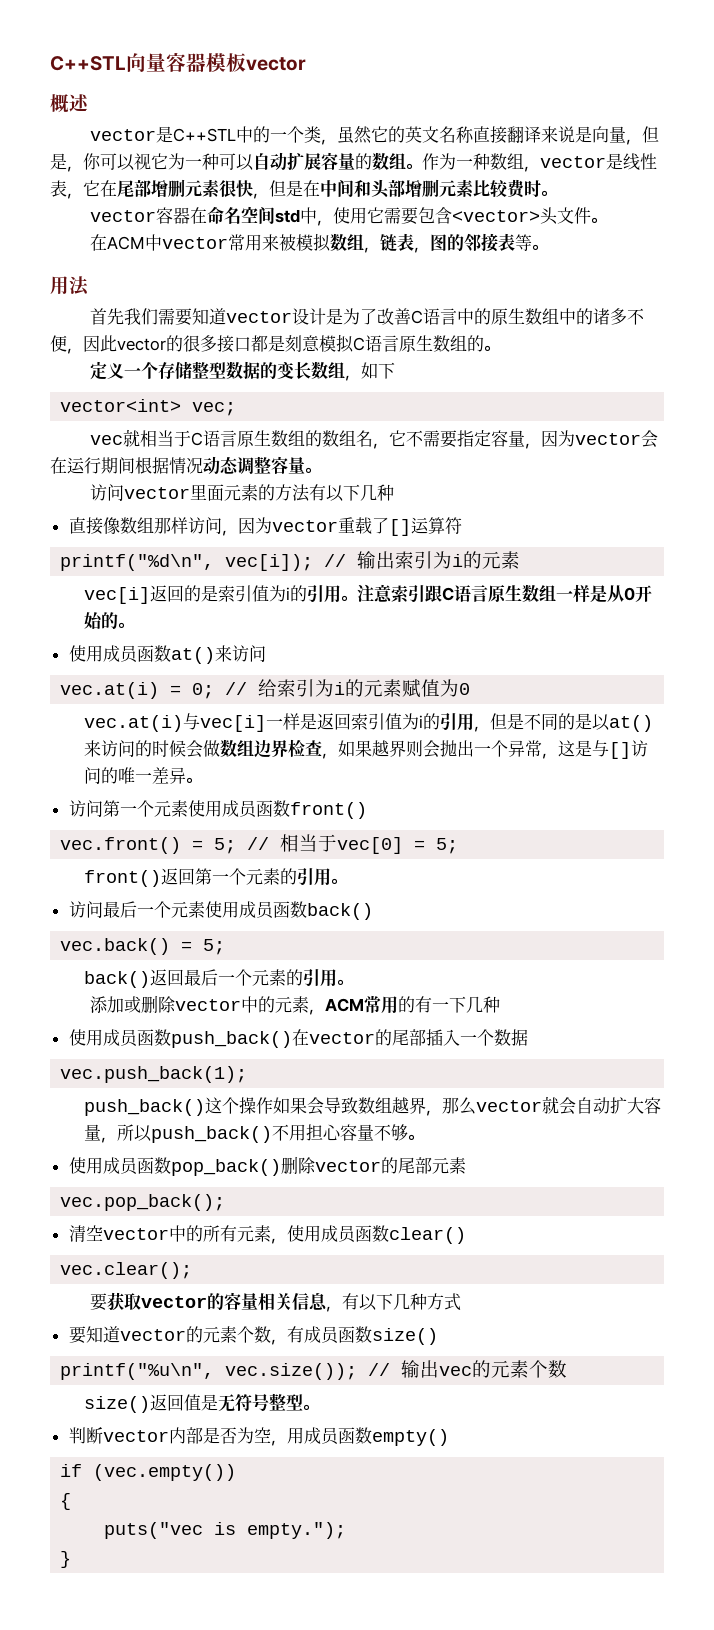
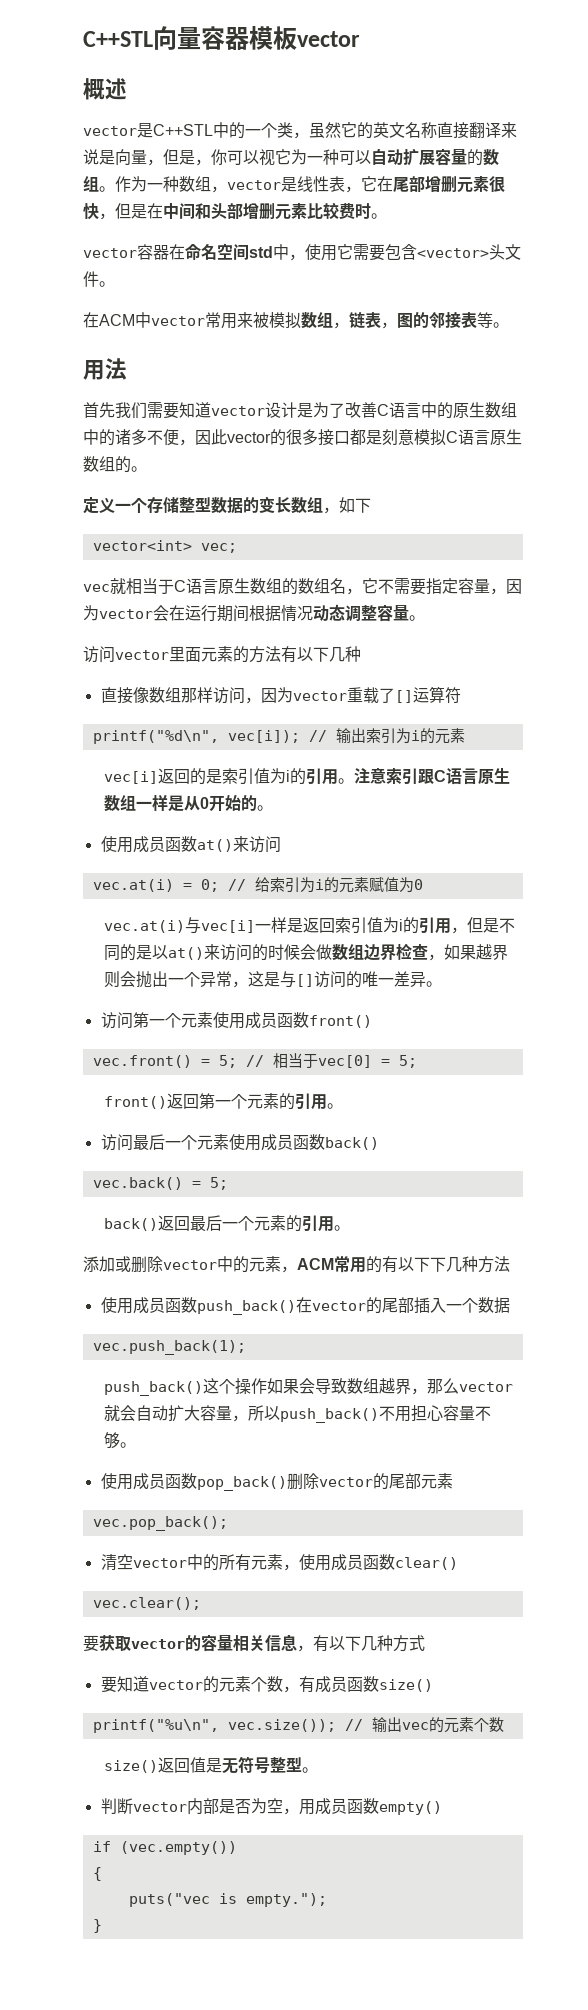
- 添加或删除vector中的元素，ACM常用的有一下几种
+ 添加或删除vector中的元素，ACM常用的有以下下几种方法

